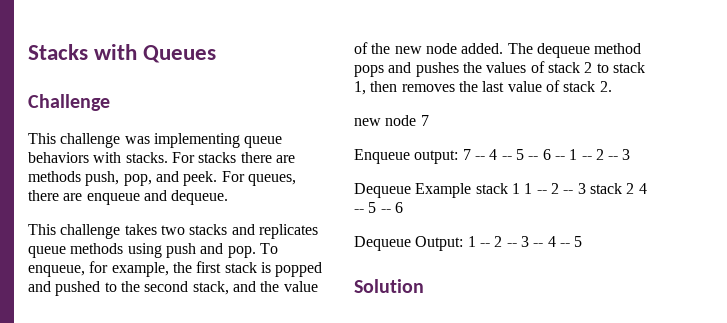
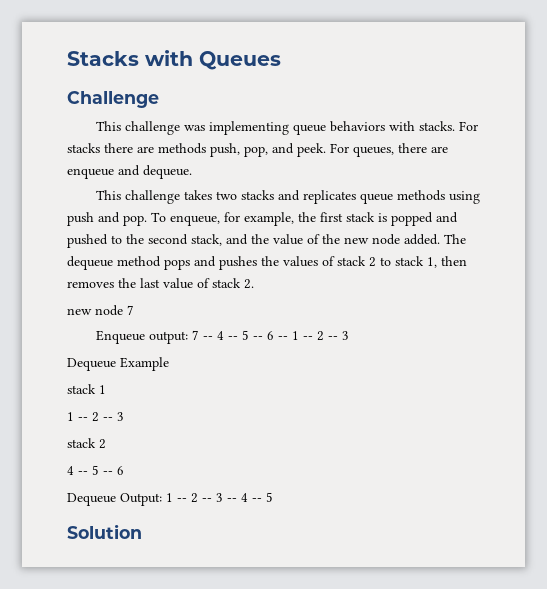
- Dequeue Example stack 1 1 -- 2 -- 3 stack 2 4 -- 5 -- 6
+ Dequeue Example
+ stack 1
+ 1 -- 2 -- 3
+ stack 2
+ 4 -- 5 -- 6

